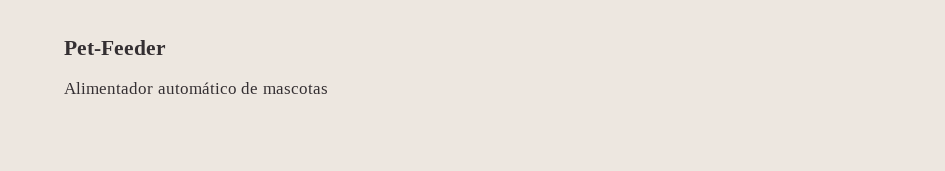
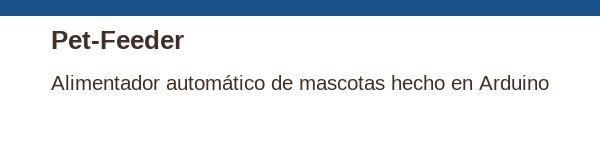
- Alimentador automático de mascotas
+ Alimentador automático de mascotas hecho en Arduino

